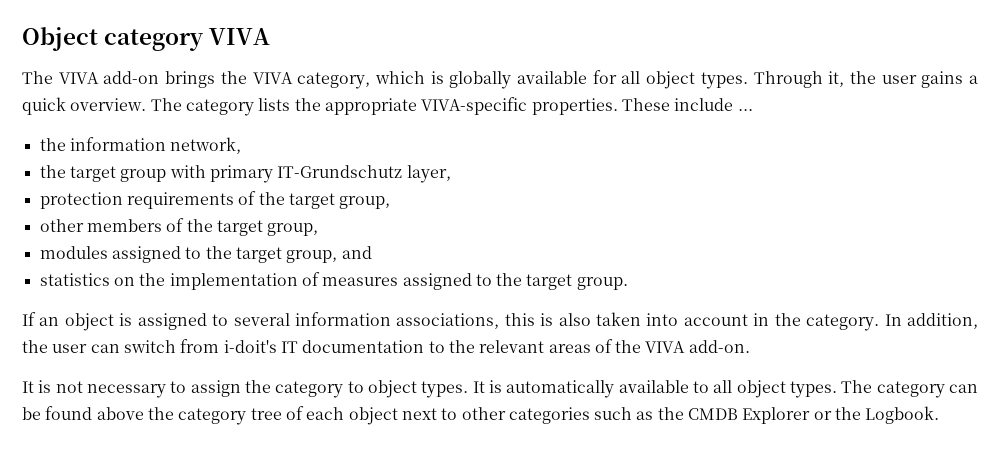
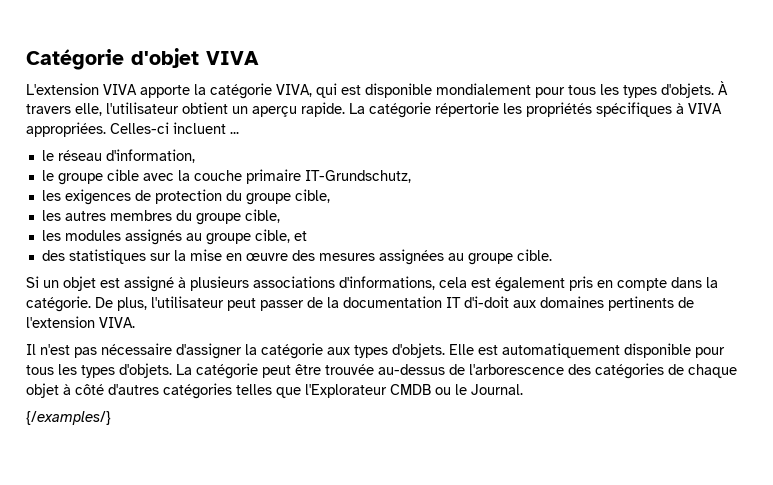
- Object category VIVA
+ Catégorie d'objet VIVA
- The VIVA add-on brings the VIVA category, which is globally available for all object types. Through it, the user gains a quick overview. The category lists the appropriate VIVA-specific properties. These include ...
- the information network,
- the target group with primary IT-Grundschutz layer,
- protection requirements of the target group,
- other members of the target group,
- modules assigned to the target group, and
- statistics on the implementation of measures assigned to the target group.
- If an object is assigned to several information associations, this is also taken into account in the category. In addition, the user can switch from i-doit's IT documentation to the relevant areas of the VIVA add-on.
- It is not necessary to assign the category to object types. It is automatically available to all object types. The category can be found above the category tree of each object next to other categories such as the CMDB Explorer or the Logbook.
+ L'extension VIVA apporte la catégorie VIVA, qui est disponible mondialement pour tous les types d'objets. À travers elle, l'utilisateur obtient un aperçu rapide. La catégorie répertorie les propriétés spécifiques à VIVA appropriées. Celles-ci incluent ...
+ le réseau d'information,
+ le groupe cible avec la couche primaire IT-Grundschutz,
+ les exigences de protection du groupe cible,
+ les autres membres du groupe cible,
+ les modules assignés au groupe cible, et
+ des statistiques sur la mise en œuvre des mesures assignées au groupe cible.
+ Si un objet est assigné à plusieurs associations d'informations, cela est également pris en compte dans la catégorie. De plus, l'utilisateur peut passer de la documentation IT d'i-doit aux domaines pertinents de l'extension VIVA.
+ Il n'est pas nécessaire d'assigner la catégorie aux types d'objets. Elle est automatiquement disponible pour tous les types d'objets. La catégorie peut être trouvée au-dessus de l'arborescence des catégories de chaque objet à côté d'autres catégories telles que l'Explorateur CMDB ou le Journal.
+ {/examples/}

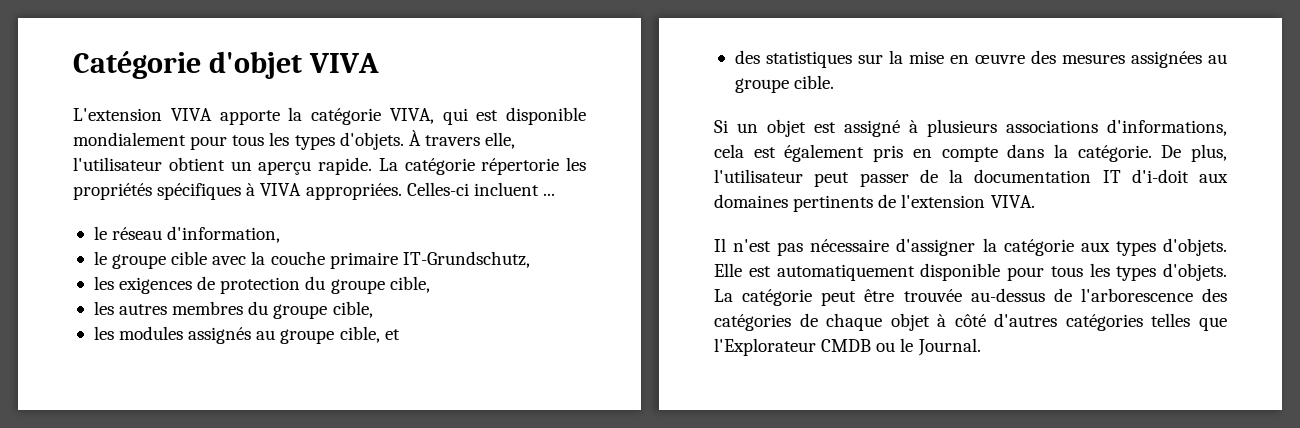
- {/examples/}

